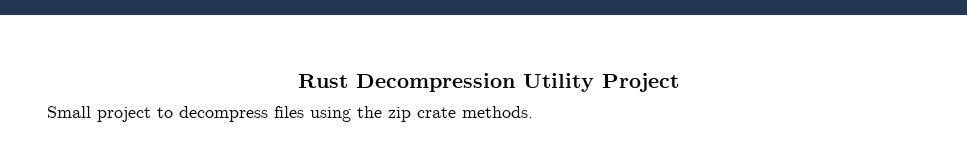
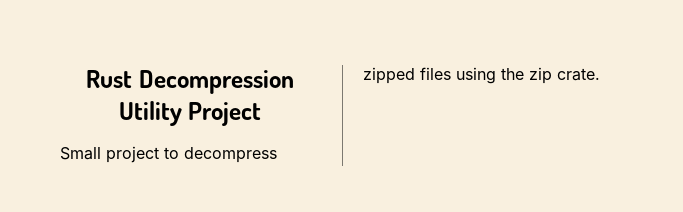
- Small project to decompress files using the zip crate methods.
+ Small project to decompress zipped files using the zip crate.

